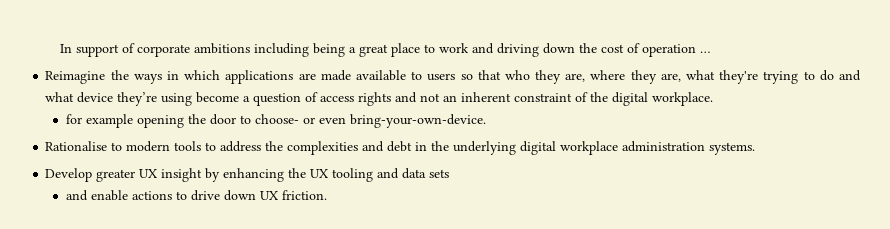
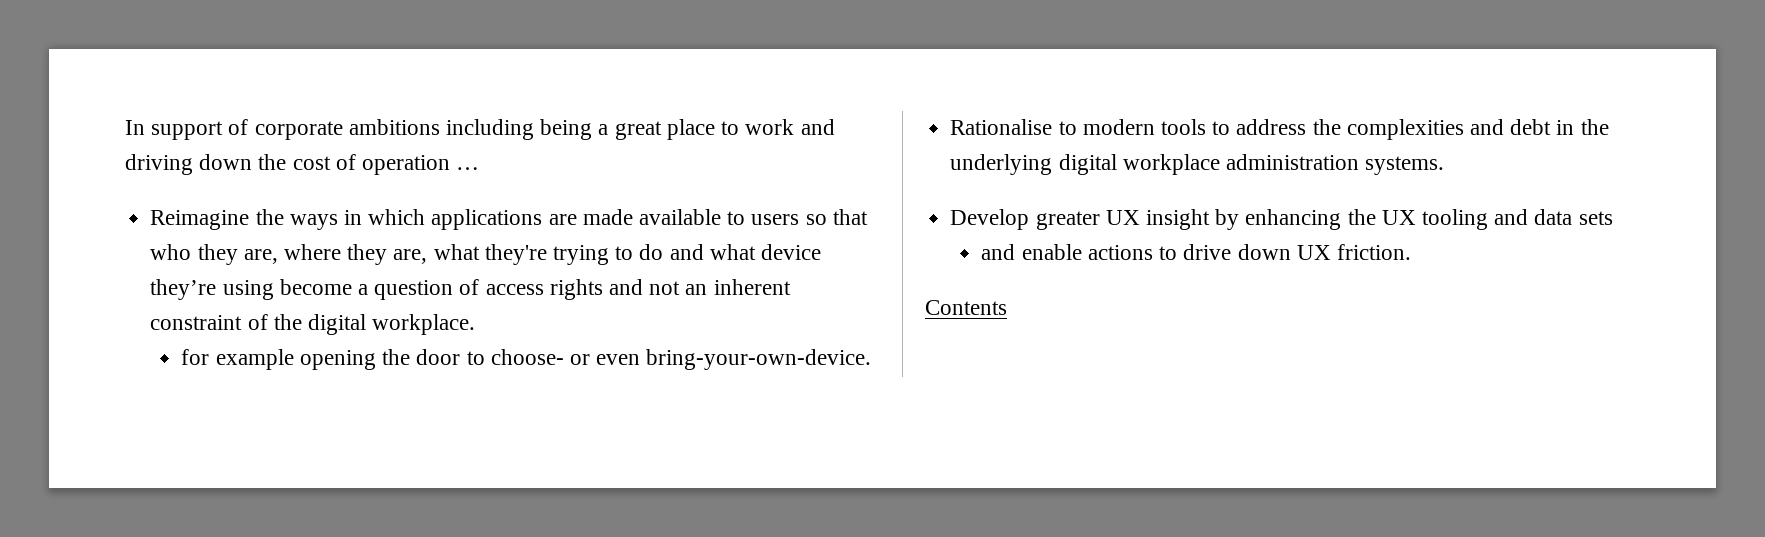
+ Contents

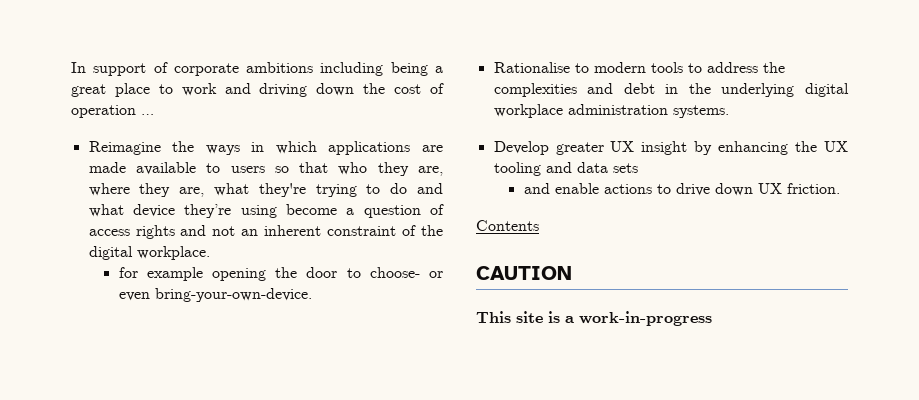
+ CAUTION
+ This site is a work-in-progress

